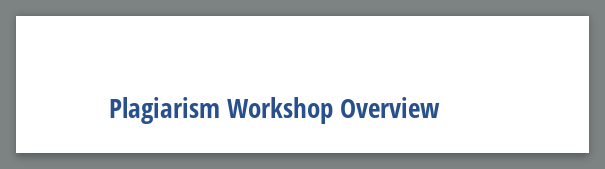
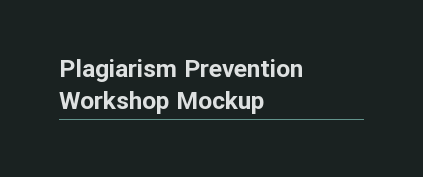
- Plagiarism Workshop Overview
+ Plagiarism Prevention Workshop Mockup

